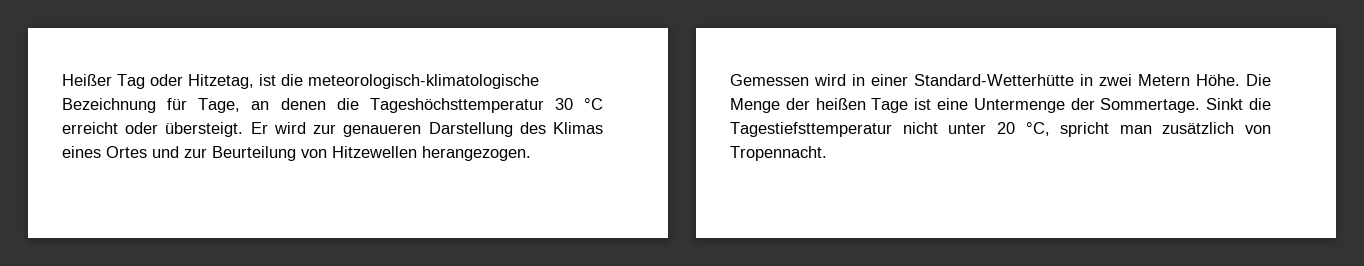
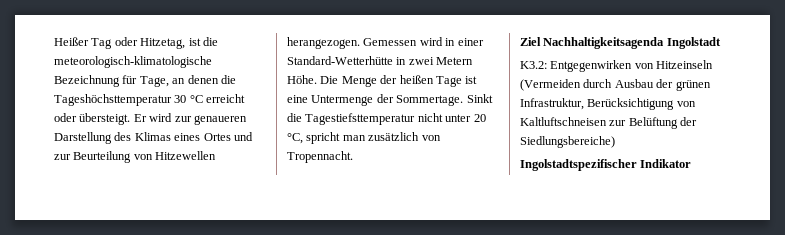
+ Ziel Nachhaltigkeitsagenda Ingolstadt
+ K3.2: Entgegenwirken von Hitzeinseln (Vermeiden durch Ausbau der grünen Infrastruktur, Berücksichtigung von Kaltluftschneisen zur Belüftung der Siedlungsbereiche)
+ Ingolstadtspezifischer Indikator

